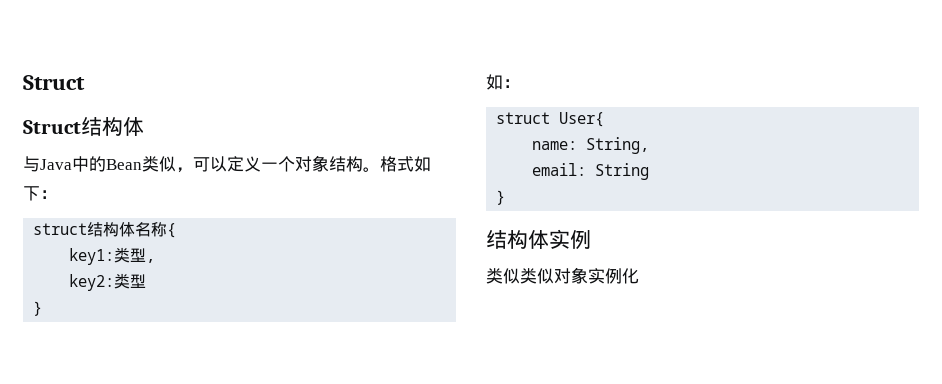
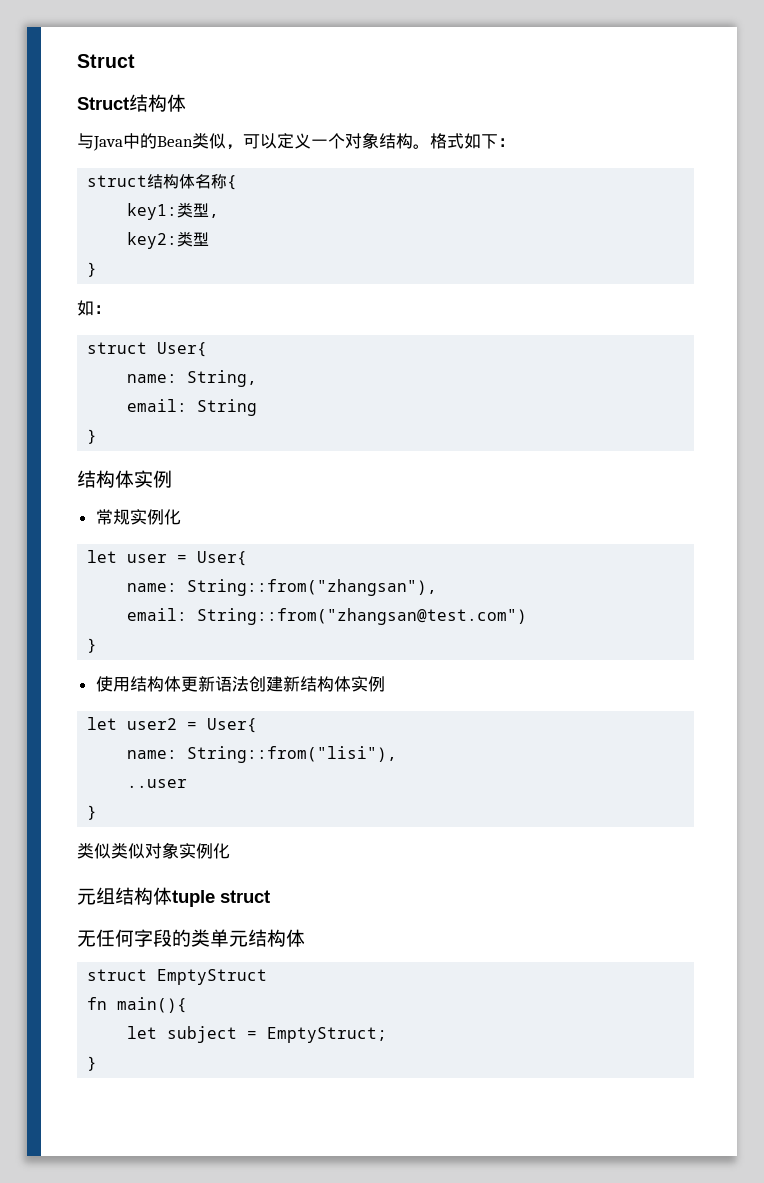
+ 常规实例化
+ let user = User{
+ name: String::from("zhangsan"),
+ email: String::from("zhangsan@test.com")
+ }
+ 使用结构体更新语法创建新结构体实例
+ let user2 = User{
+ name: String::from("lisi"),
+ ..user
+ }
+ 元组结构体tuple struct
+ 无任何字段的类单元结构体
+ struct EmptyStruct
+ fn main(){
+ let subject = EmptyStruct;
+ }

